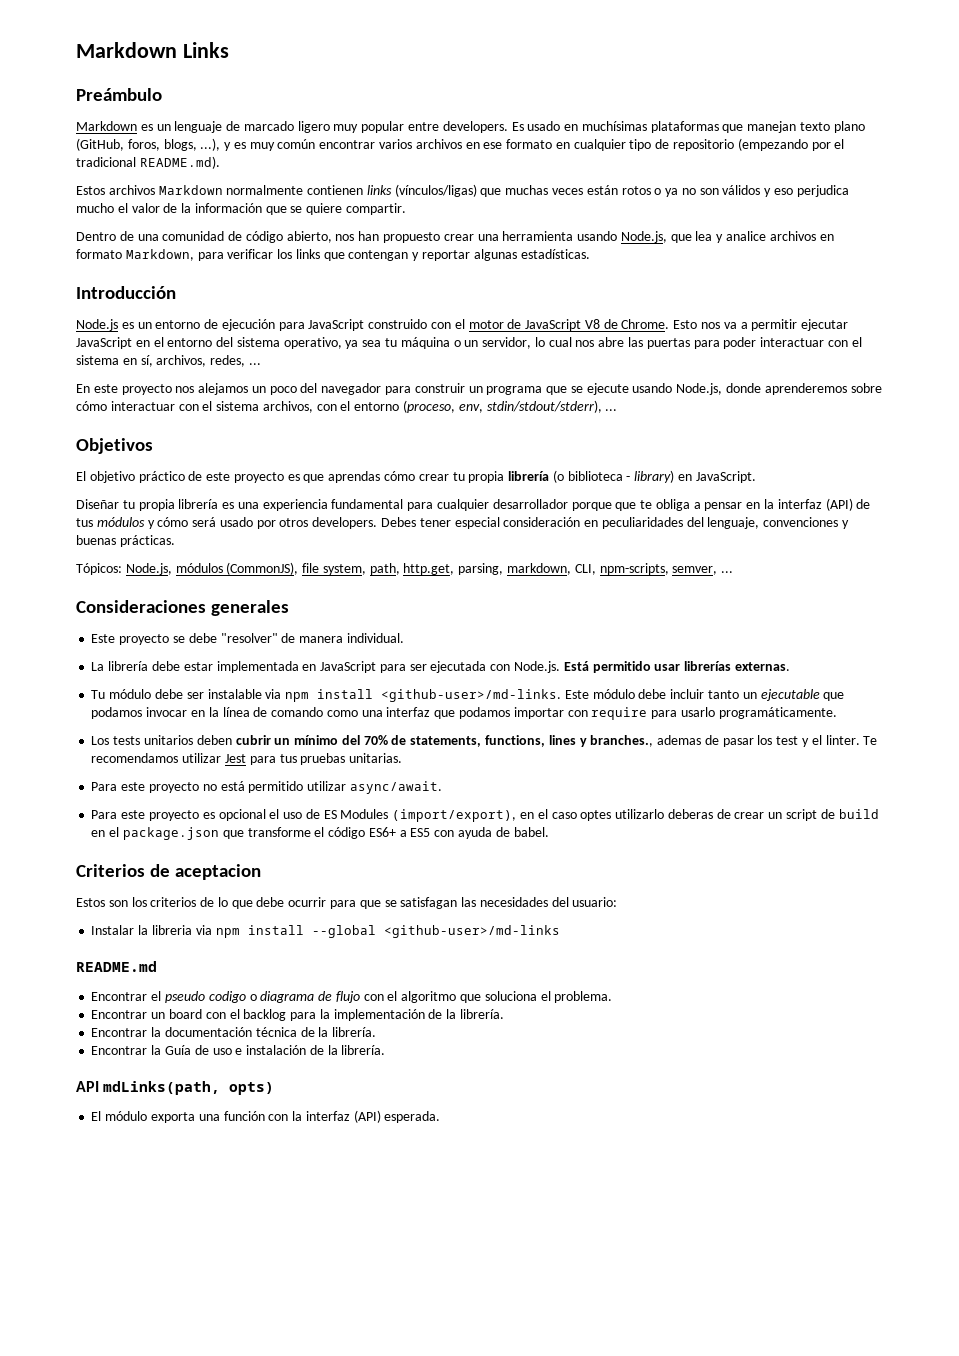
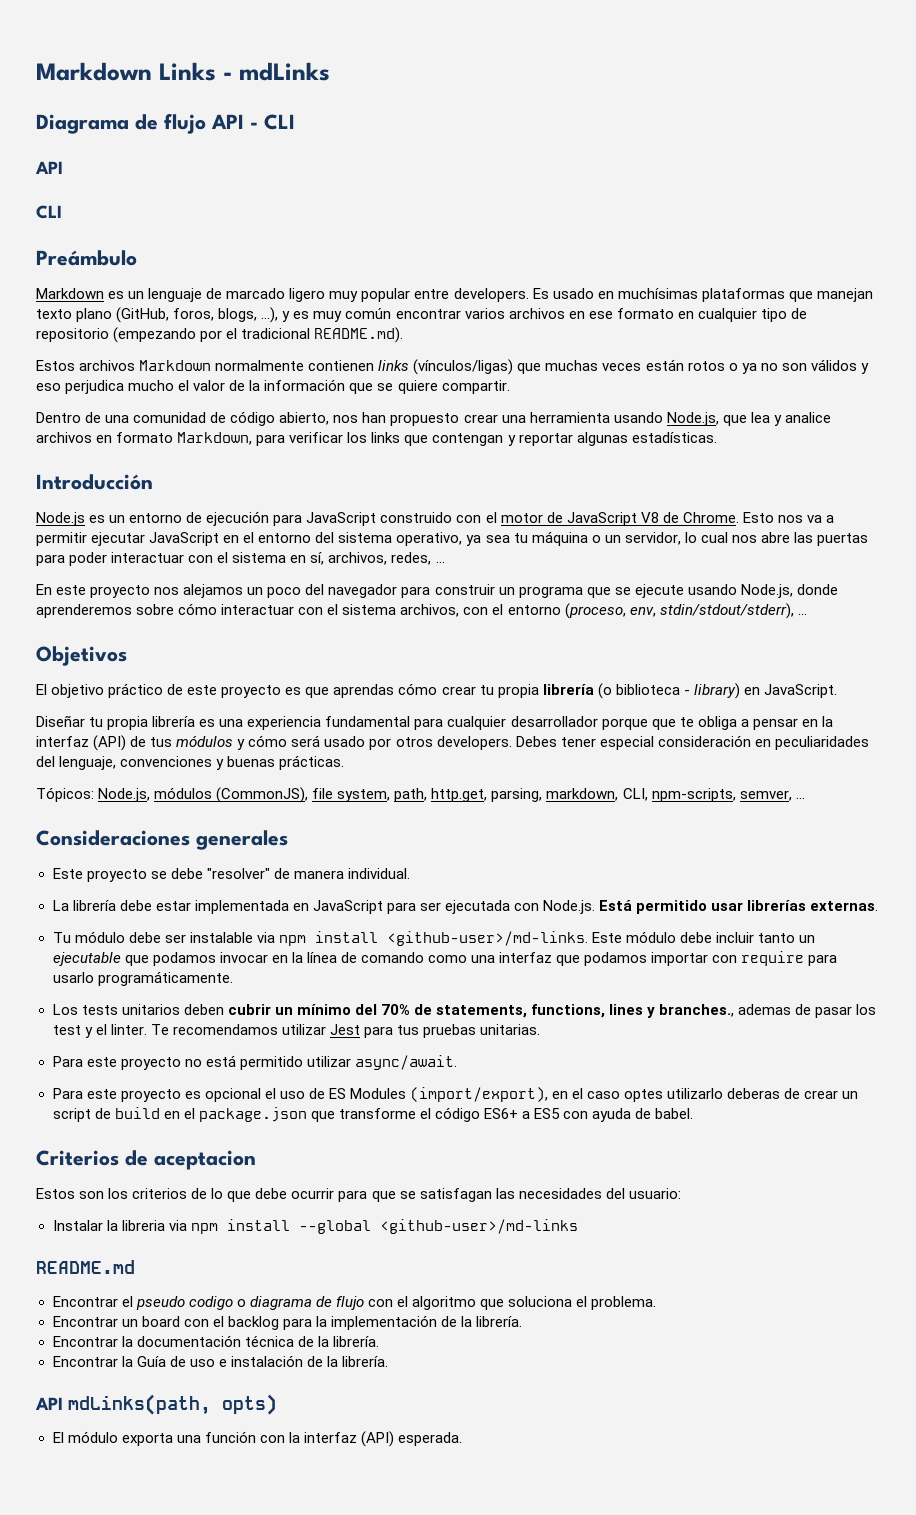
- Markdown Links
+ Markdown Links - mdLinks
+ Diagrama de flujo API - CLI
+ API
+ CLI

